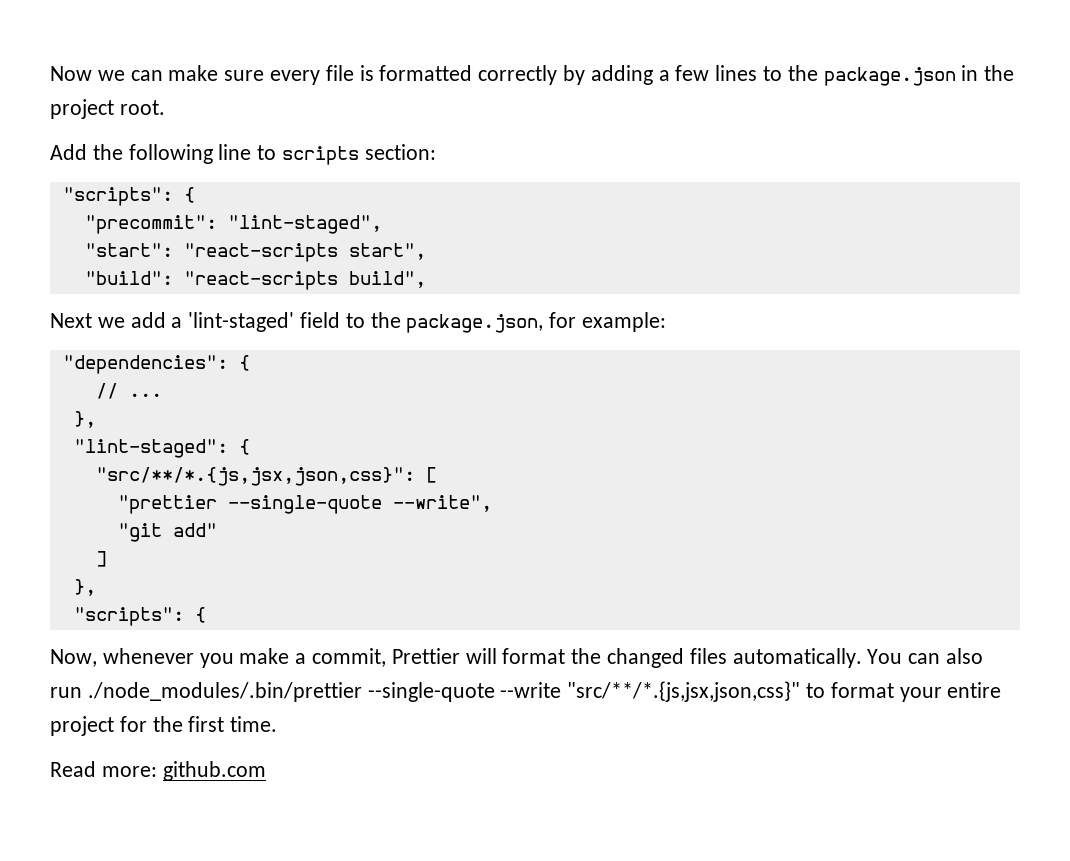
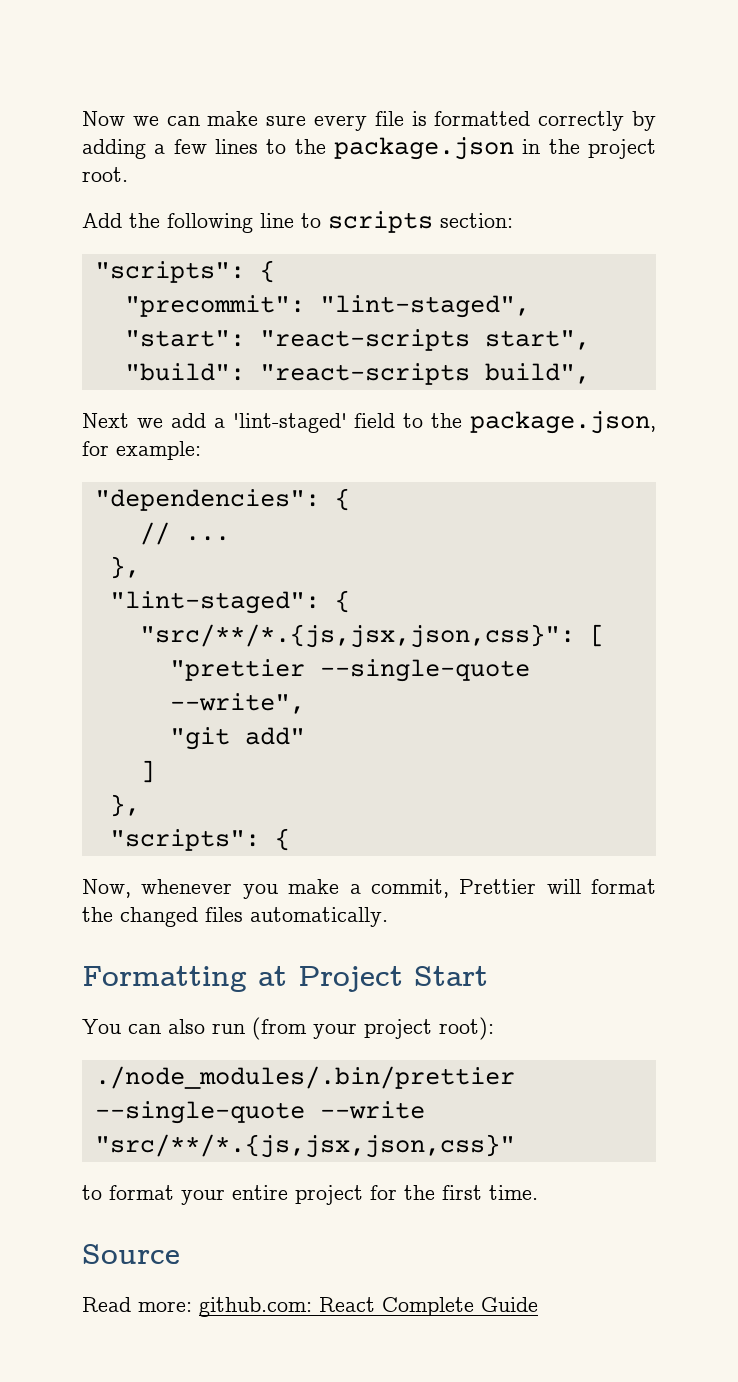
- Now, whenever you make a commit, Prettier will format the changed files automatically. You can also run ./node_modules/.bin/prettier --single-quote --write "src/**/*.{js,jsx,json,css}" to format your entire project for the first time.
+ Now, whenever you make a commit, Prettier will format the changed files automatically.
+ Formatting at Project Start
+ You can also run (from your project root):
+ ./node_modules/.bin/prettier --single-quote --write "src/**/*.{js,jsx,json,css}"
+ to format your entire project for the first time.
+ Source
- Read more: github.com
+ Read more: github.com: React Complete Guide

